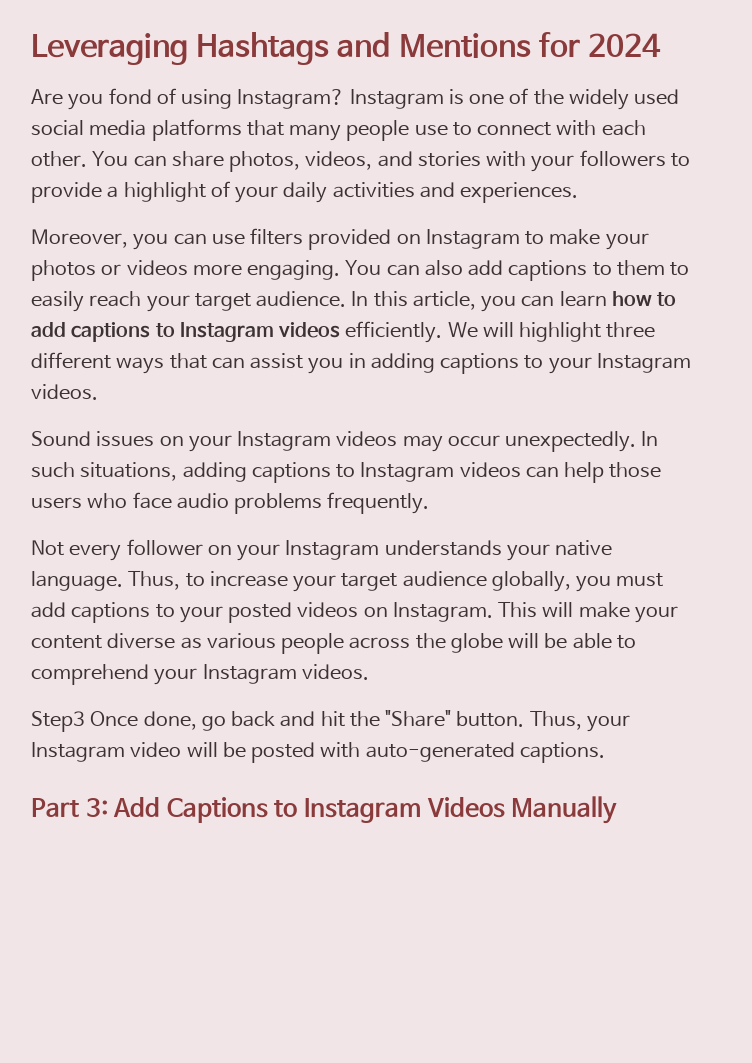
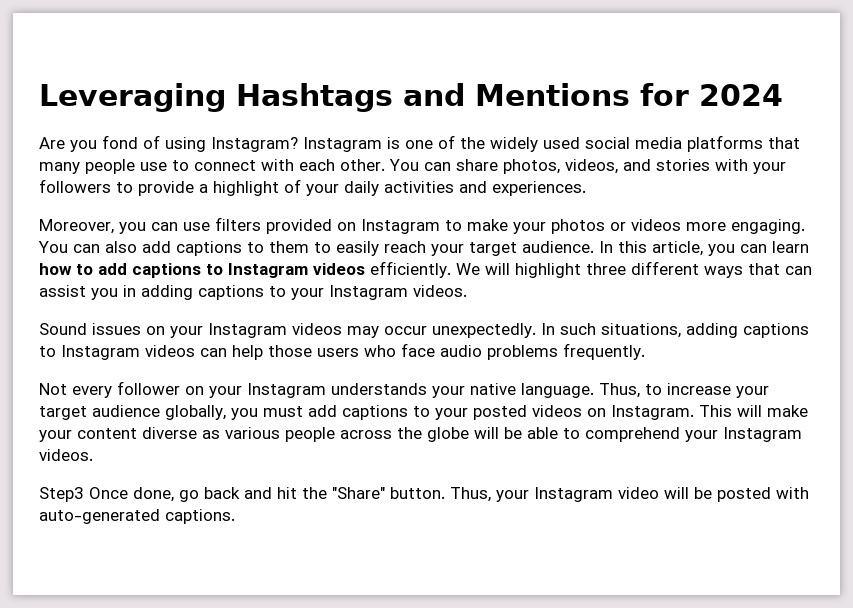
- Part 3: Add Captions to Instagram Videos Manually

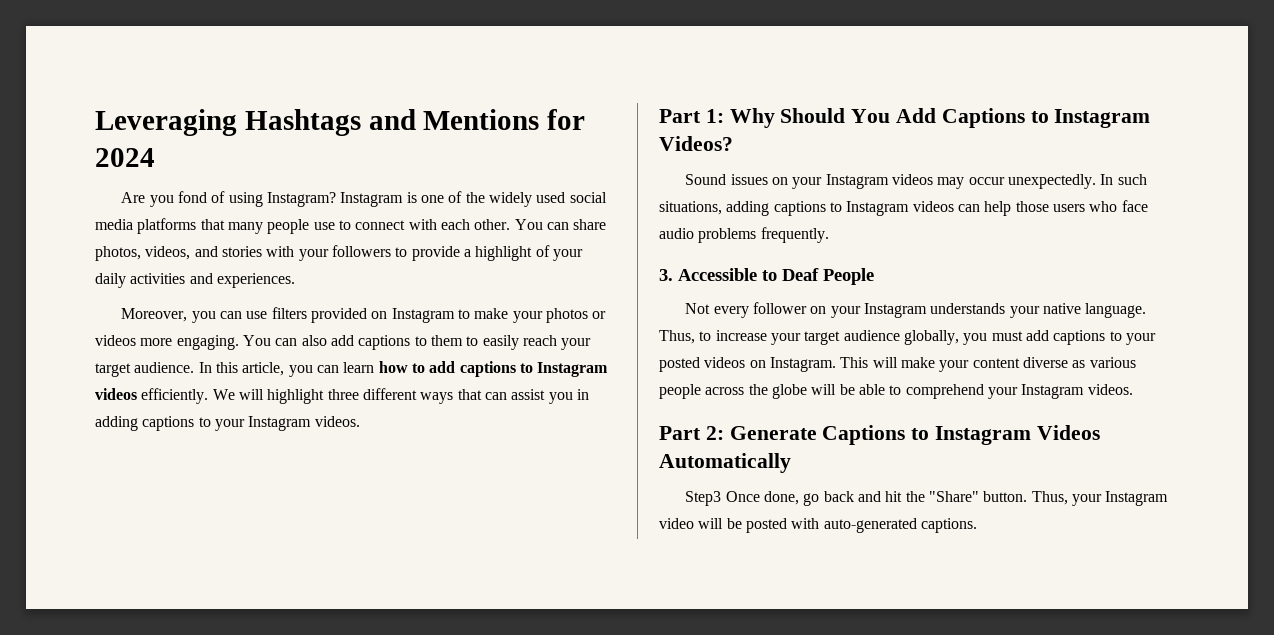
+ Part 1: Why Should You Add Captions to Instagram Videos?
+ 3. Accessible to Deaf People
+ Part 2: Generate Captions to Instagram Videos Automatically

